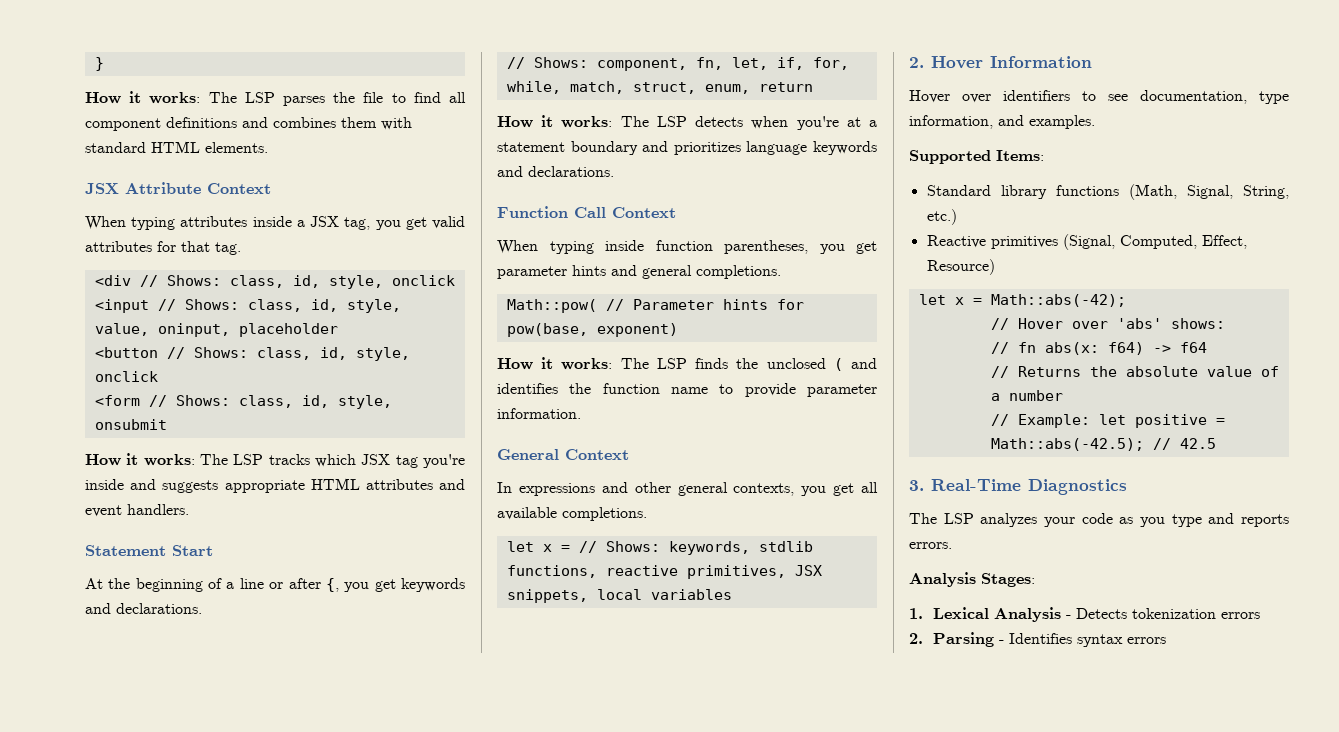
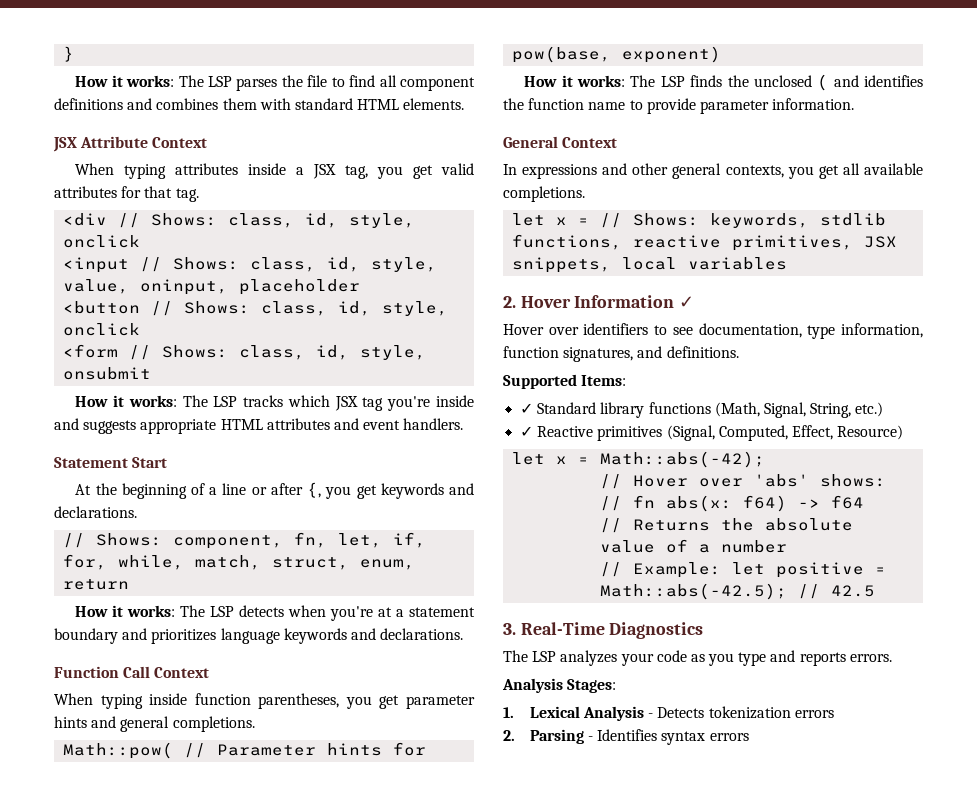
- 2. Hover Information
+ 2. Hover Information ✓
- Hover over identifiers to see documentation, type information, and examples.
+ Hover over identifiers to see documentation, type information, function signatures, and definitions.
- Standard library functions (Math, Signal, String, etc.)
+ ✓ Standard library functions (Math, Signal, String, etc.)
- Reactive primitives (Signal, Computed, Effect, Resource)
+ ✓ Reactive primitives (Signal, Computed, Effect, Resource)

